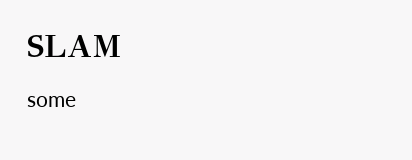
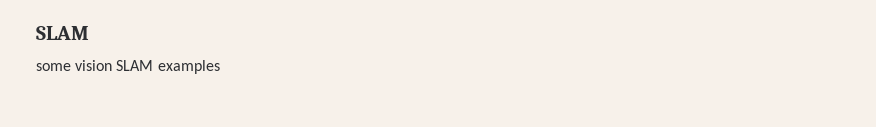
- some
+ some vision SLAM examples

